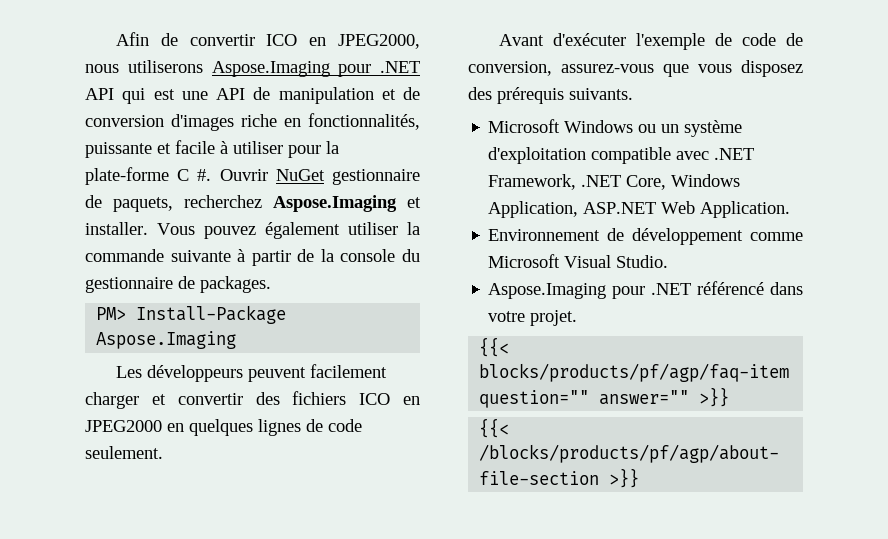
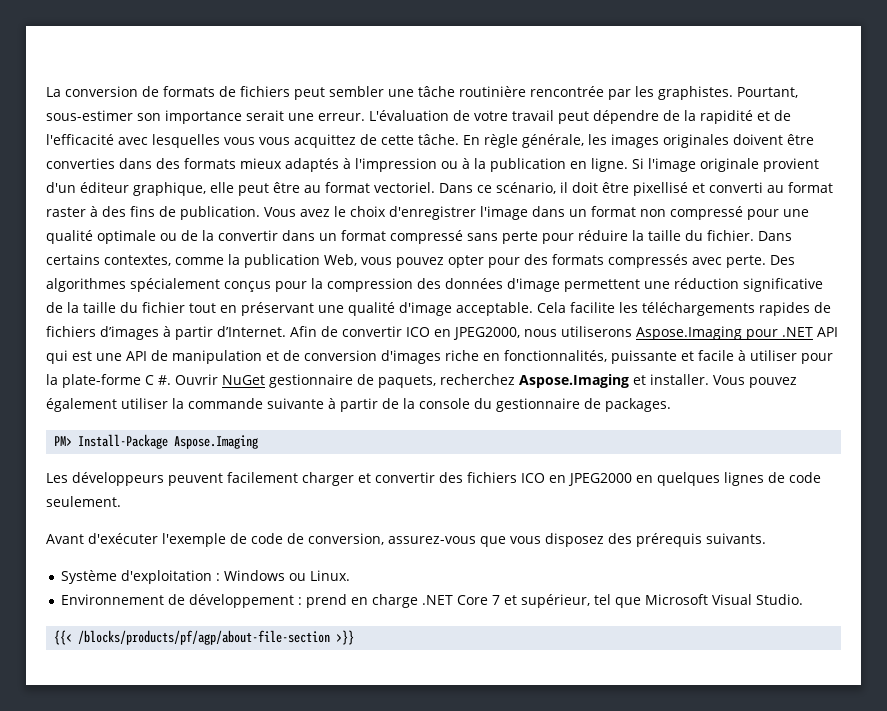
+ La conversion de formats de fichiers peut sembler une tâche routinière rencontrée par les graphistes. Pourtant, sous-estimer son importance serait une erreur. L'évaluation de votre travail peut dépendre de la rapidité et de l'efficacité avec lesquelles vous vous acquittez de cette tâche. En règle générale, les images originales doivent être converties dans des formats mieux adaptés à l'impression ou à la publication en ligne. Si l'image originale provient d'un éditeur graphique, elle peut être au format vectoriel. Dans ce scénario, il doit être pixellisé et converti au format raster à des fins de publication. Vous avez le choix d'enregistrer l'image dans un format non compressé pour une qualité optimale ou de la convertir dans un format compressé sans perte pour réduire la taille du fichier. Dans certains contextes, comme la publication Web, vous pouvez opter pour des formats compressés avec perte. Des algorithmes spécialement conçus pour la compression des données d'image permettent une réduction significative de la taille du fichier tout en préservant une qualité d'image acceptable. Cela facilite les téléchargements rapides de fichiers d’images à partir d’Internet.
- Microsoft Windows ou un système d'exploitation compatible avec .NET Framework, .NET Core, Windows Application, ASP.NET Web Application.
- Environnement de développement comme Microsoft Visual Studio.
- Aspose.Imaging pour .NET référencé dans votre projet.
- {{< blocks/products/pf/agp/faq-item question="" answer="" >}}
+ Système d'exploitation : Windows ou Linux.
+ Environnement de développement : prend en charge .NET Core 7 et supérieur, tel que Microsoft Visual Studio.

